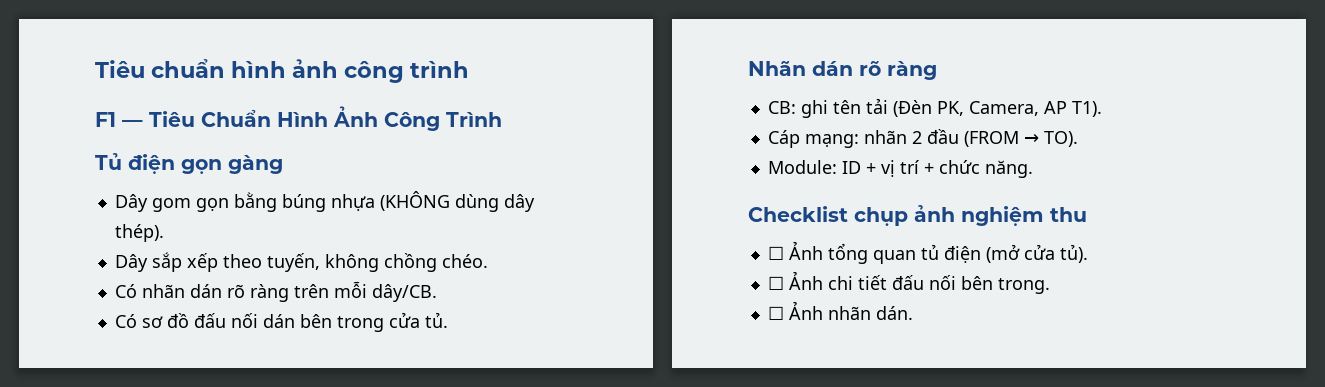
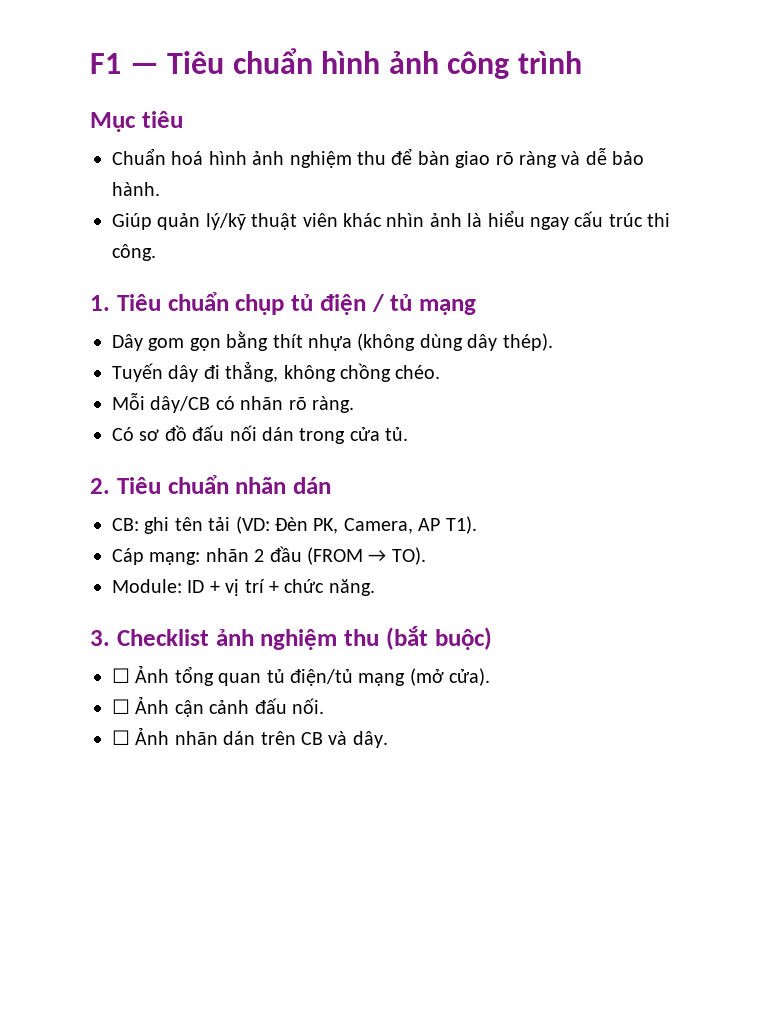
- Tiêu chuẩn hình ảnh công trình
+ F1 — Tiêu chuẩn hình ảnh công trình
- F1 — Tiêu Chuẩn Hình Ảnh Công Trình
- Tủ điện gọn gàng
+ Mục tiêu
+ Chuẩn hoá hình ảnh nghiệm thu để bàn giao rõ ràng và dễ bảo hành.
+ Giúp quản lý/kỹ thuật viên khác nhìn ảnh là hiểu ngay cấu trúc thi công.
+ 1. Tiêu chuẩn chụp tủ điện / tủ mạng
- Dây gom gọn bằng búng nhựa (KHÔNG dùng dây thép).
+ Dây gom gọn bằng thít nhựa (không dùng dây thép).
- Dây sắp xếp theo tuyến, không chồng chéo.
- Có nhãn dán rõ ràng trên mỗi dây/CB.
+ Tuyến dây đi thẳng, không chồng chéo.
+ Mỗi dây/CB có nhãn rõ ràng.
- Có sơ đồ đấu nối dán bên trong cửa tủ.
+ Có sơ đồ đấu nối dán trong cửa tủ.
- Nhãn dán rõ ràng
+ 2. Tiêu chuẩn nhãn dán
- CB: ghi tên tải (Đèn PK, Camera, AP T1).
+ CB: ghi tên tải (VD: Đèn PK, Camera, AP T1).
- Checklist chụp ảnh nghiệm thu
+ 3. Checklist ảnh nghiệm thu (bắt buộc)
- ☐ Ảnh tổng quan tủ điện (mở cửa tủ).
- ☐ Ảnh chi tiết đấu nối bên trong.
- ☐ Ảnh nhãn dán.
+ ☐ Ảnh tổng quan tủ điện/tủ mạng (mở cửa).
+ ☐ Ảnh cận cảnh đấu nối.
+ ☐ Ảnh nhãn dán trên CB và dây.

